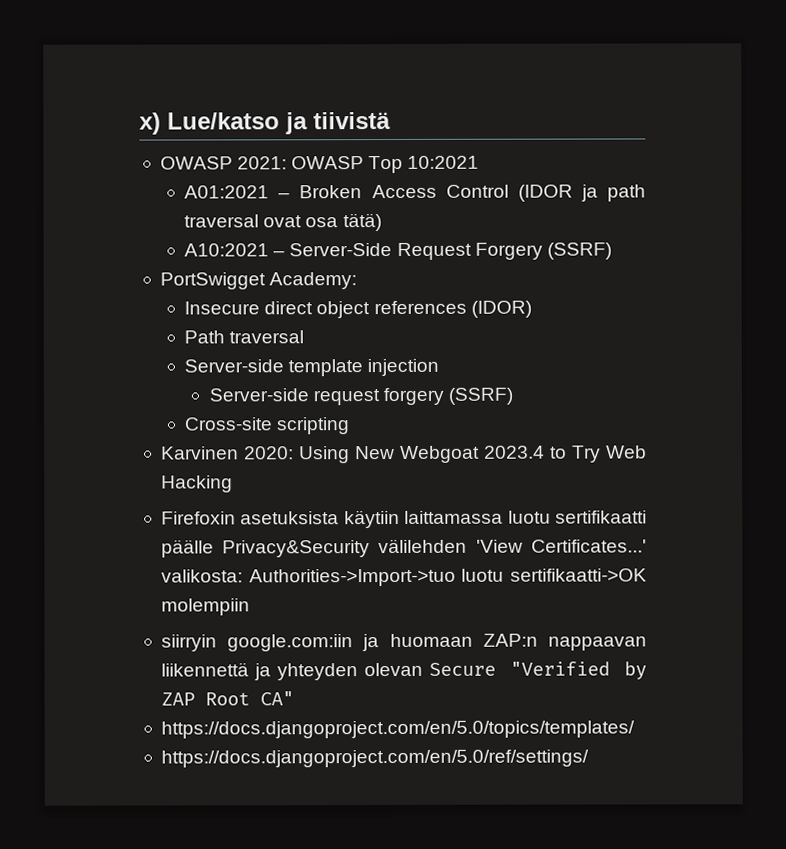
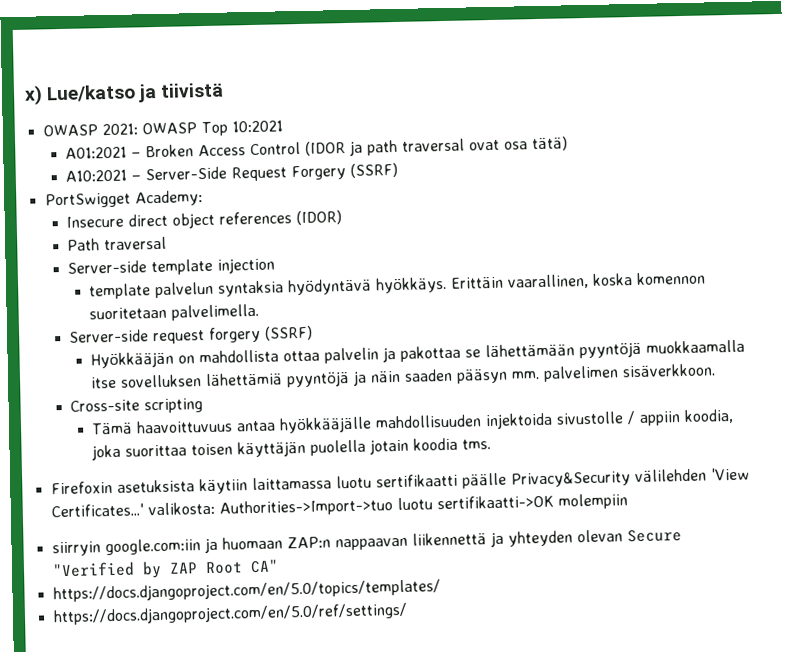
+ template palvelun syntaksia hyödyntävä hyökkäys. Erittäin vaarallinen, koska komennon suoritetaan palvelimella.
  Server-side request forgery (SSRF)
+ Hyökkääjän on mahdollista ottaa palvelin ja pakottaa se lähettämään pyyntöjä muokkaamalla itse sovelluksen lähettämiä pyyntöjä ja näin saaden pääsyn mm. palvelimen sisäverkkoon.
  Cross-site scripting
- Karvinen 2020: Using New Webgoat 2023.4 to Try Web Hacking
+ Tämä haavoittuvuus antaa hyökkääjälle mahdollisuuden injektoida sivustolle / appiin koodia, joka suorittaa toisen käyttäjän puolella jotain koodia tms.

